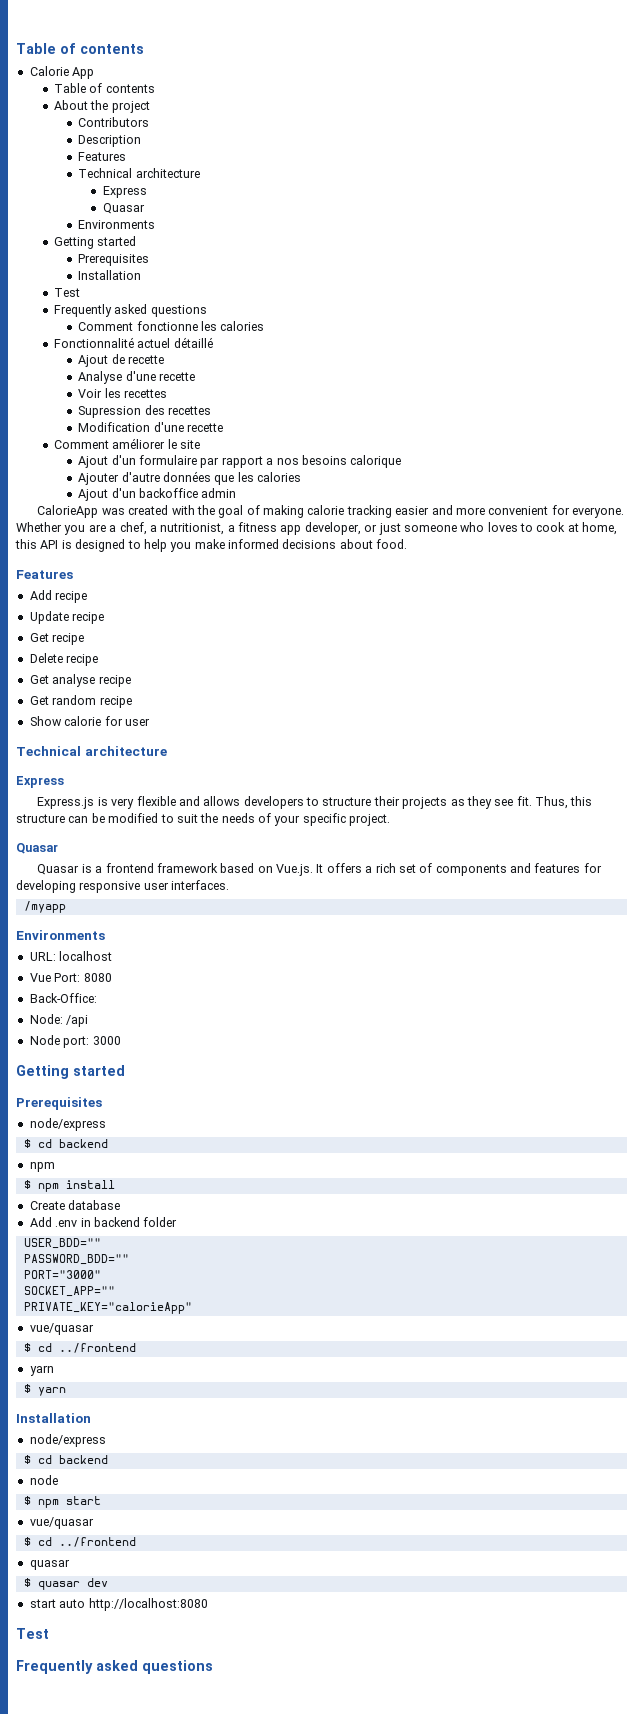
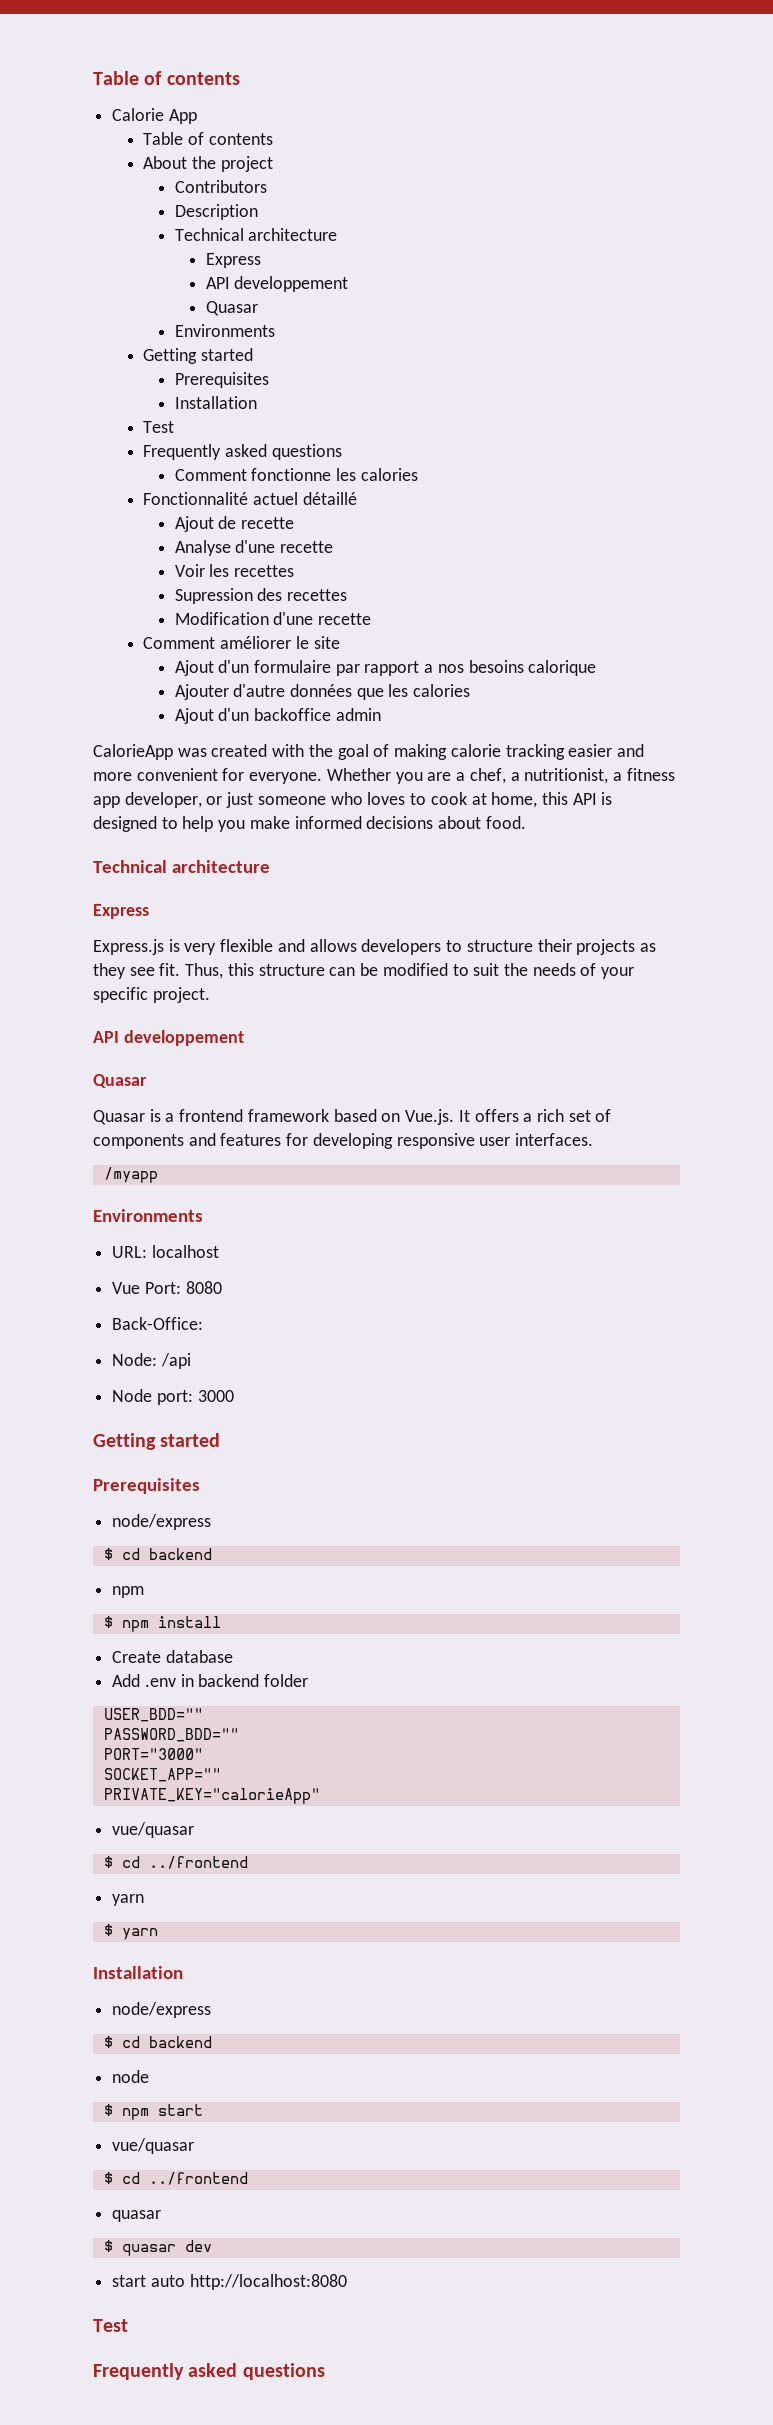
  Description
- Features
  Technical architecture
  Express
+ API developpement
  Whether you are a chef, a nutritionist, a fitness app developer, or just someone who loves to cook at home, this API is designed to help you make informed decisions about food.
- Features
- Add recipe
- Update recipe
- Get recipe
- Delete recipe
- Get analyse recipe
- Get random recipe
- Show calorie for user
  Thus, this structure can be modified to suit the needs of your specific project.
+ API developpement

